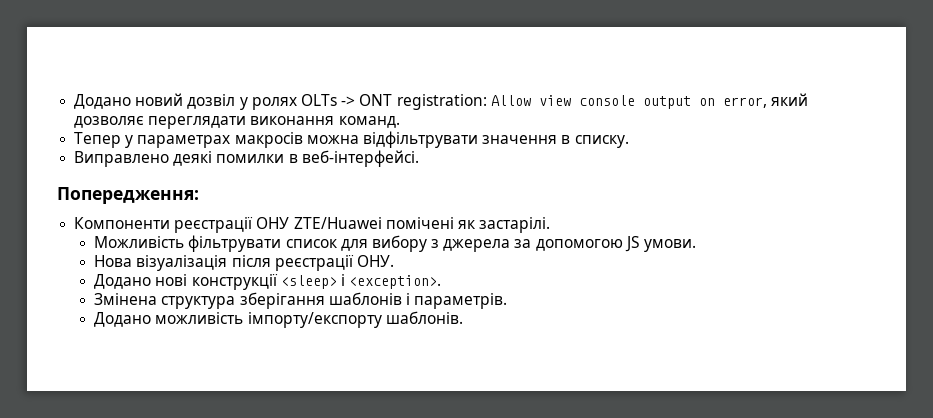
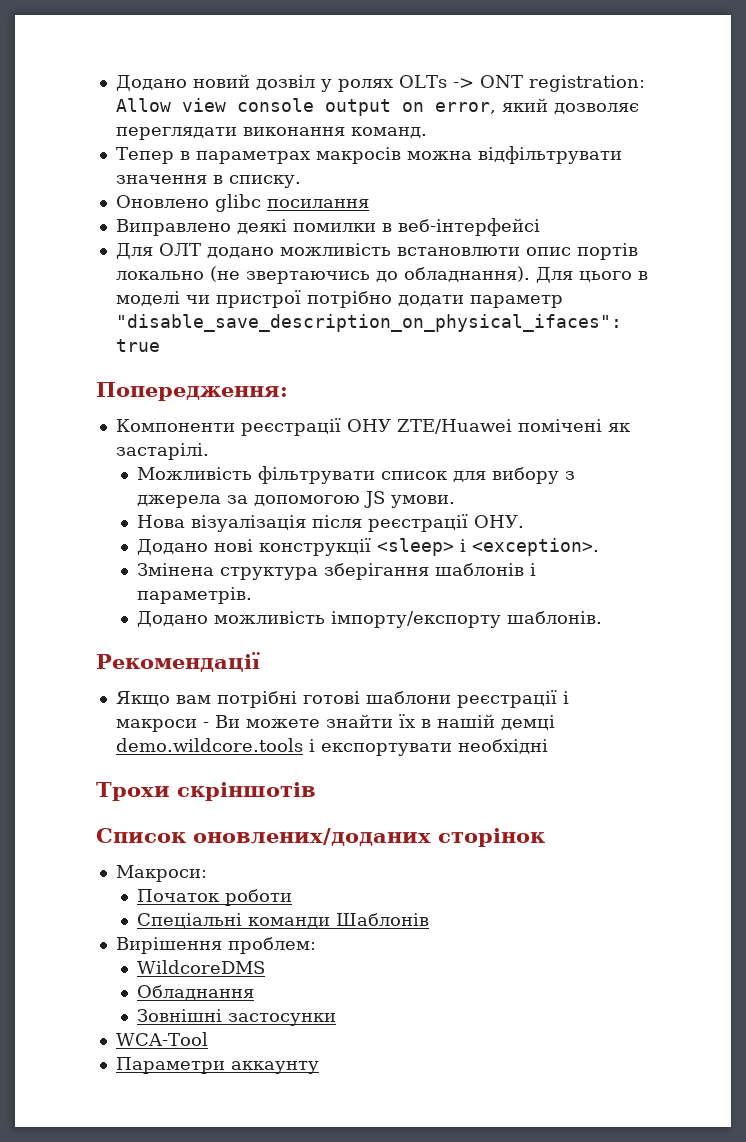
- Тепер у параметрах макросів можна відфільтрувати значення в списку.
+ Тепер в параметрах макросів можна відфільтрувати значення в списку.
+ Оновлено glibc посилання
- Виправлено деякі помилки в веб-інтерфейсі.
+ Виправлено деякі помилки в веб-інтерфейсі
+ Для ОЛТ додано можливість встановлюти опис портів локально (не звертаючись до обладнання). Для цього в моделі чи пристрої потрібно додати параметр "disable_save_description_on_physical_ifaces": true
+ Рекомендації
+ Якщо вам потрібні готові шаблони реєстрації і макроси - Ви можете знайти їх в нашій демці demo.wildcore.tools і експортувати необхідні
+ Трохи скріншотів
+ Список оновлених/доданих сторінок
+ Макроси:
+ Початок роботи
+ Спеціальні команди Шаблонів
+ Вирішення проблем:
+ WildcoreDMS
+ Обладнання
+ Зовнішні застосунки
+ WCA-Tool
+ Параметри аккаунту

